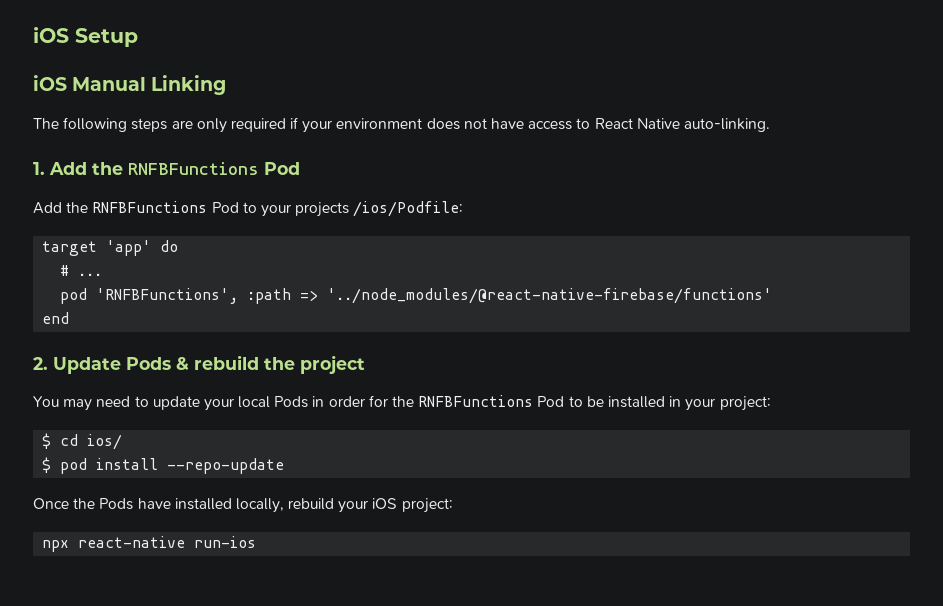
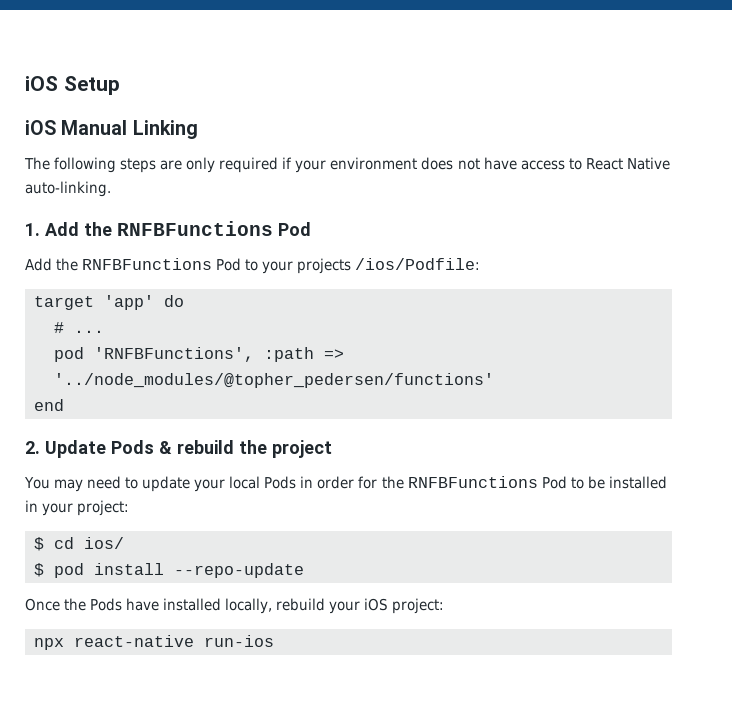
- pod 'RNFBFunctions', :path => '../node_modules/@react-native-firebase/functions'
+ pod 'RNFBFunctions', :path => '../node_modules/@topher_pedersen/functions'

